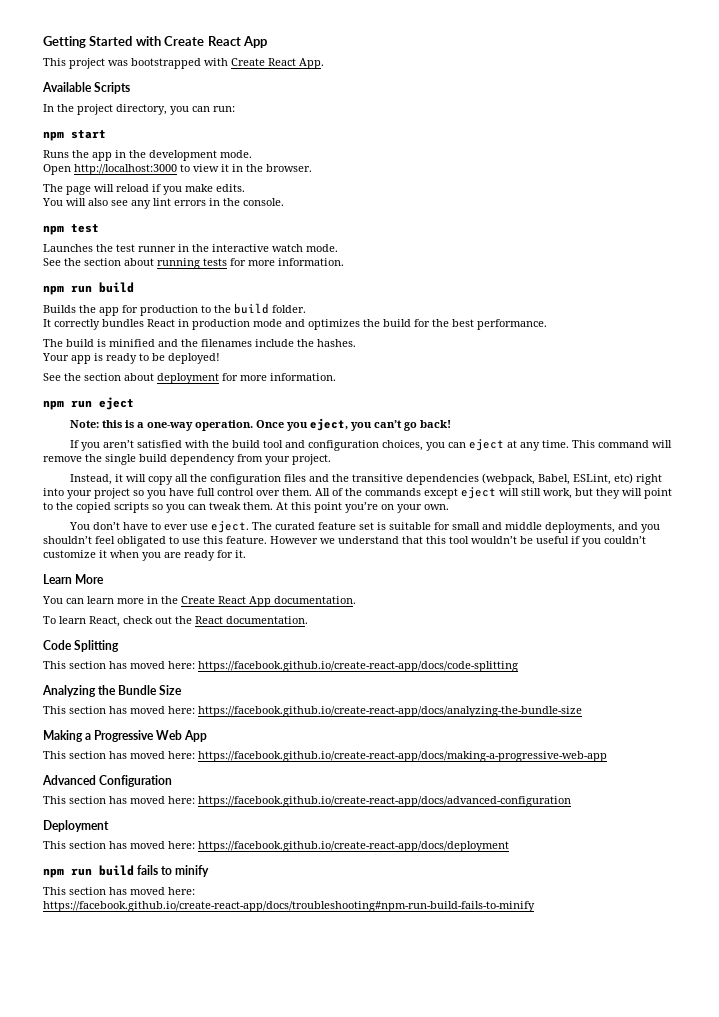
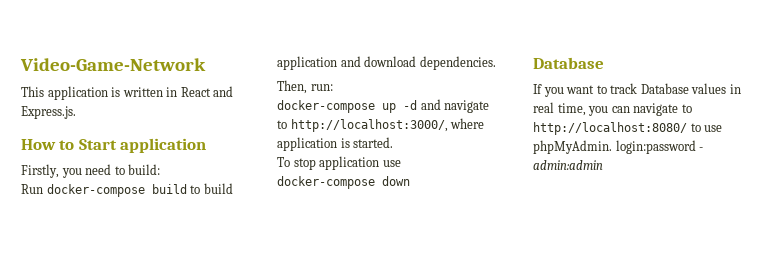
- Getting Started with Create React App
- This project was bootstrapped with Create React App.
- Available Scripts
- In the project directory, you can run:
- npm start
- Runs the app in the development mode.
- Open http://localhost:3000 to view it in the browser.
- The page will reload if you make edits.
- You will also see any lint errors in the console.
- npm test
- Launches the test runner in the interactive watch mode.
- See the section about running tests for more information.
- npm run build
- Builds the app for production to the build folder.
- It correctly bundles React in production mode and optimizes the build for the best performance.
- The build is minified and the filenames include the hashes.
- Your app is ready to be deployed!
- See the section about deployment for more information.
- npm run eject
- Note: this is a one-way operation. Once you eject, you can’t go back!
- If you aren’t satisfied with the build tool and configuration choices, you can eject at any time. This command will remove the single build dependency from your project.
- Instead, it will copy all the configuration files and the transitive dependencies (webpack, Babel, ESLint, etc) right into your project so you have full control over them. All of the commands except eject will still work, but they will point to the copied scripts so you can tweak them. At this point you’re on your own.
- You don’t have to ever use eject. The curated feature set is suitable for small and middle deployments, and you shouldn’t feel obligated to use this feature. However we understand that this tool wouldn’t be useful if you couldn’t customize it when you are ready for it.
- Learn More
- You can learn more in the Create React App documentation.
- To learn React, check out the React documentation.
- Code Splitting
- This section has moved here: https://facebook.github.io/create-react-app/docs/code-splitting
- Analyzing the Bundle Size
- This section has moved here: https://facebook.github.io/create-react-app/docs/analyzing-the-bundle-size
- Making a Progressive Web App
- This section has moved here: https://facebook.github.io/create-react-app/docs/making-a-progressive-web-app
- Advanced Configuration
- This section has moved here: https://facebook.github.io/create-react-app/docs/advanced-configuration
- Deployment
- This section has moved here: https://facebook.github.io/create-react-app/docs/deployment
- npm run build fails to minify
- This section has moved here: https://facebook.github.io/create-react-app/docs/troubleshooting#npm-run-build-fails-to-minify
+ Video-Game-Network
+ This application is written in React and Express.js.
+ How to Start application
+ Firstly, you need to build:
+ Run docker-compose build to build application and download dependencies.
+ Then, run:
+ docker-compose up -d and navigate to http://localhost:3000/, where application is started.
+ To stop application use docker-compose down
+ Database
+ If you want to track Database values in real time, you can navigate to http://localhost:8080/ to use phpMyAdmin. login:password - admin:admin

